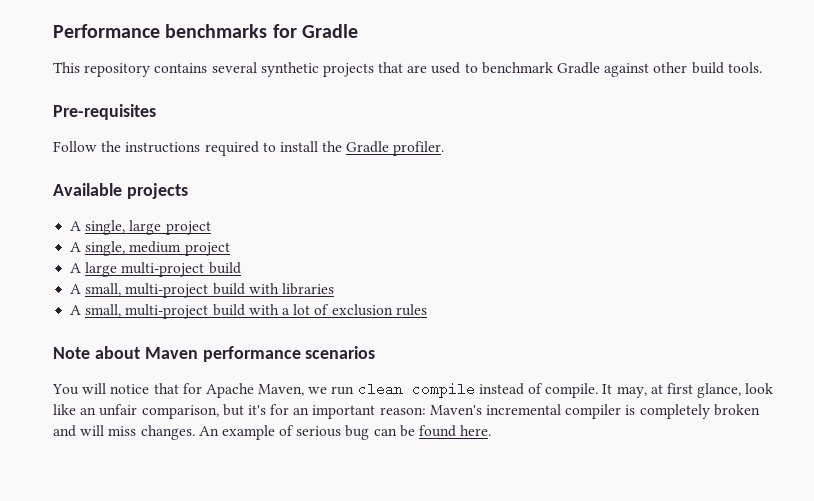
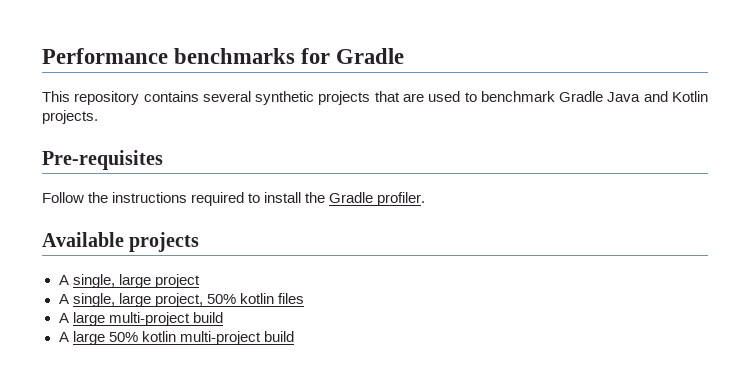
- This repository contains several synthetic projects that are used to benchmark Gradle against other build tools.
+ This repository contains several synthetic projects that are used to benchmark Gradle Java and Kotlin projects.
- A single, medium project
+ A single, large project, 50% kotlin files
- A small, multi-project build with libraries
- A small, multi-project build with a lot of exclusion rules
- Note about Maven performance scenarios
- You will notice that for Apache Maven, we run clean compile instead of compile. It may, at first glance, look like an unfair comparison, but it's for an important reason: Maven's incremental compiler is completely broken and will miss changes. An example of serious bug can be found here.
+ A large 50% kotlin multi-project build

